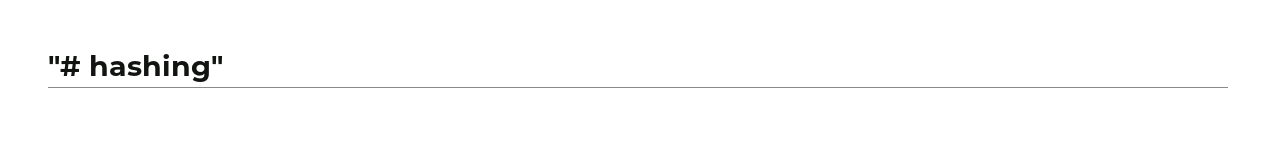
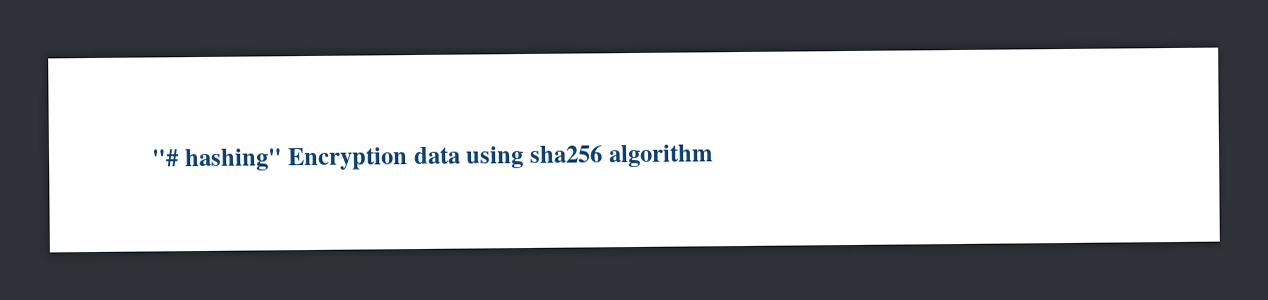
- "# hashing"
+ "# hashing" Encryption data using sha256 algorithm

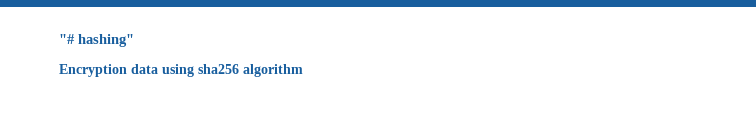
- "# hashing" Encryption data using sha256 algorithm
+ "# hashing"
+ Encryption data using sha256 algorithm

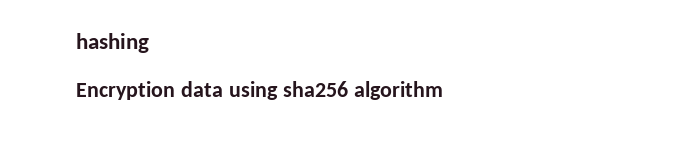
- "# hashing"
+ hashing

